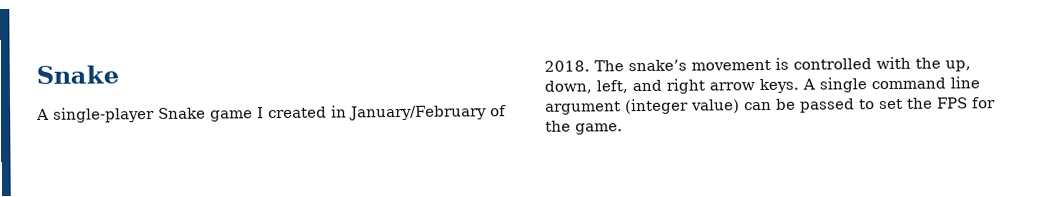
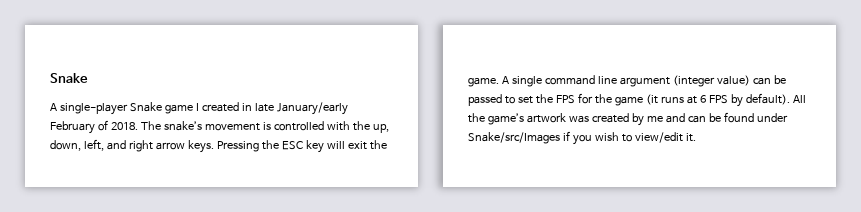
- A single-player Snake game I created in January/February of 2018.
+ A single-player Snake game I created in late January/early February of 2018.
+ Pressing the ESC key will exit the game.
- A single command line argument (integer value) can be passed to set the FPS for the game.
+ A single command line argument (integer value) can be passed to set the FPS for the game (it runs at 6 FPS by default). All the game’s artwork was created by me and can be found under Snake/src/Images if you wish to view/edit it.

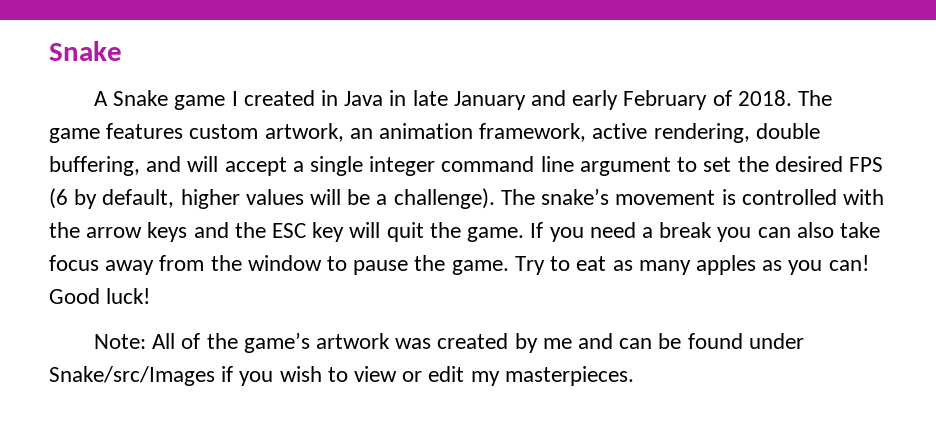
- A single-player Snake game I created in late January/early February of 2018.
+ A Snake game I created in Java in late January and early February of 2018. The game features custom artwork, an animation framework, active rendering, double buffering, and will accept a single integer command line argument to set the desired FPS (6 by default, higher values will be a challenge).
- The snake’s movement is controlled with the up, down, left, and right arrow keys. Pressing the ESC key will exit the game. A single command line argument (integer value) can be passed to set the FPS for the game (it runs at 6 FPS by default). All the game’s artwork was created by me and can be found under Snake/src/Images if you wish to view/edit it.
+ The snake’s movement is controlled with the arrow keys and the ESC key will quit the game. If you need a break you can also take focus away from the window to pause the game. Try to eat as many apples as you can! Good luck!
+ Note: All of the game’s artwork was created by me and can be found under Snake/src/Images if you wish to view or edit my masterpieces.

